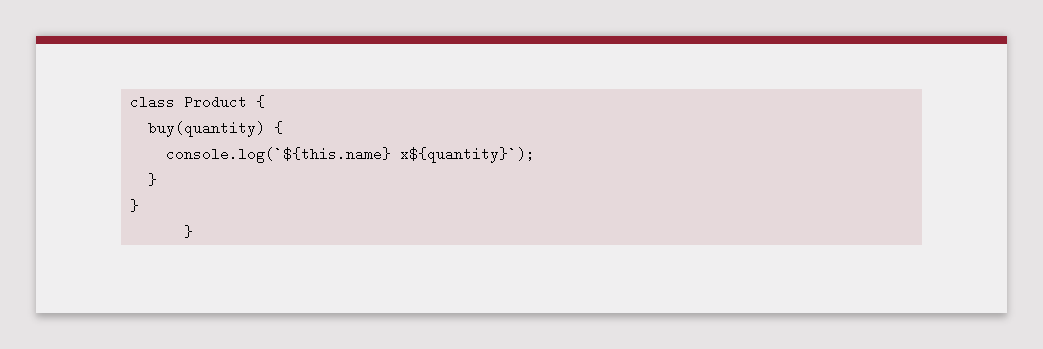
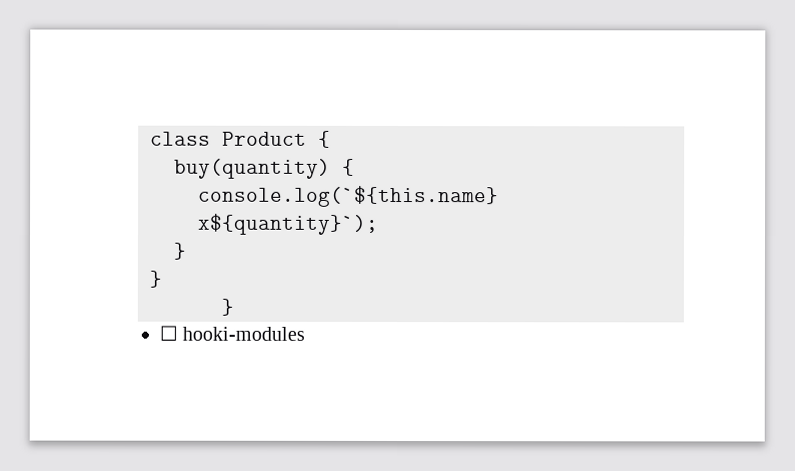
+ ☐ hooki-modules

